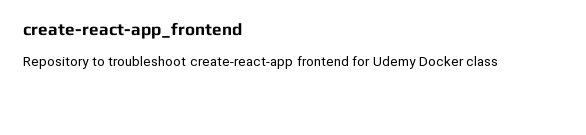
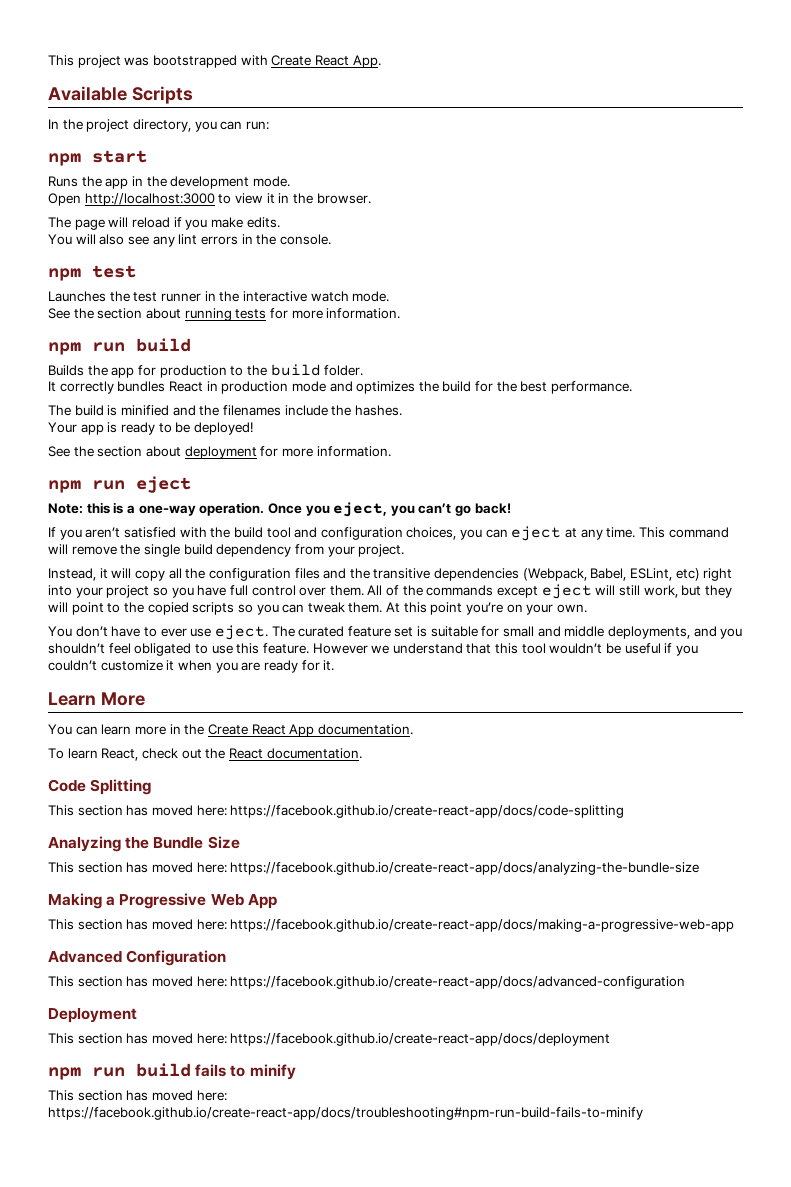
- create-react-app_frontend
- Repository to troubleshoot create-react-app frontend for Udemy Docker class
+ This project was bootstrapped with Create React App.
+ Available Scripts
+ In the project directory, you can run:
+ npm start
+ Runs the app in the development mode.
+ Open http://localhost:3000 to view it in the browser.
+ The page will reload if you make edits.
+ You will also see any lint errors in the console.
+ npm test
+ Launches the test runner in the interactive watch mode.
+ See the section about running tests for more information.
+ npm run build
+ Builds the app for production to the build folder.
+ It correctly bundles React in production mode and optimizes the build for the best performance.
+ The build is minified and the filenames include the hashes.
+ Your app is ready to be deployed!
+ See the section about deployment for more information.
+ npm run eject
+ Note: this is a one-way operation. Once you eject, you can’t go back!
+ If you aren’t satisfied with the build tool and configuration choices, you can eject at any time. This command will remove the single build dependency from your project.
+ Instead, it will copy all the configuration files and the transitive dependencies (Webpack, Babel, ESLint, etc) right into your project so you have full control over them. All of the commands except eject will still work, but they will point to the copied scripts so you can tweak them. At this point you’re on your own.
+ You don’t have to ever use eject. The curated feature set is suitable for small and middle deployments, and you shouldn’t feel obligated to use this feature. However we understand that this tool wouldn’t be useful if you couldn’t customize it when you are ready for it.
+ Learn More
+ You can learn more in the Create React App documentation.
+ To learn React, check out the React documentation.
+ Code Splitting
+ This section has moved here: https://facebook.github.io/create-react-app/docs/code-splitting
+ Analyzing the Bundle Size
+ This section has moved here: https://facebook.github.io/create-react-app/docs/analyzing-the-bundle-size
+ Making a Progressive Web App
+ This section has moved here: https://facebook.github.io/create-react-app/docs/making-a-progressive-web-app
+ Advanced Configuration
+ This section has moved here: https://facebook.github.io/create-react-app/docs/advanced-configuration
+ Deployment
+ This section has moved here: https://facebook.github.io/create-react-app/docs/deployment
+ npm run build fails to minify
+ This section has moved here: https://facebook.github.io/create-react-app/docs/troubleshooting#npm-run-build-fails-to-minify

